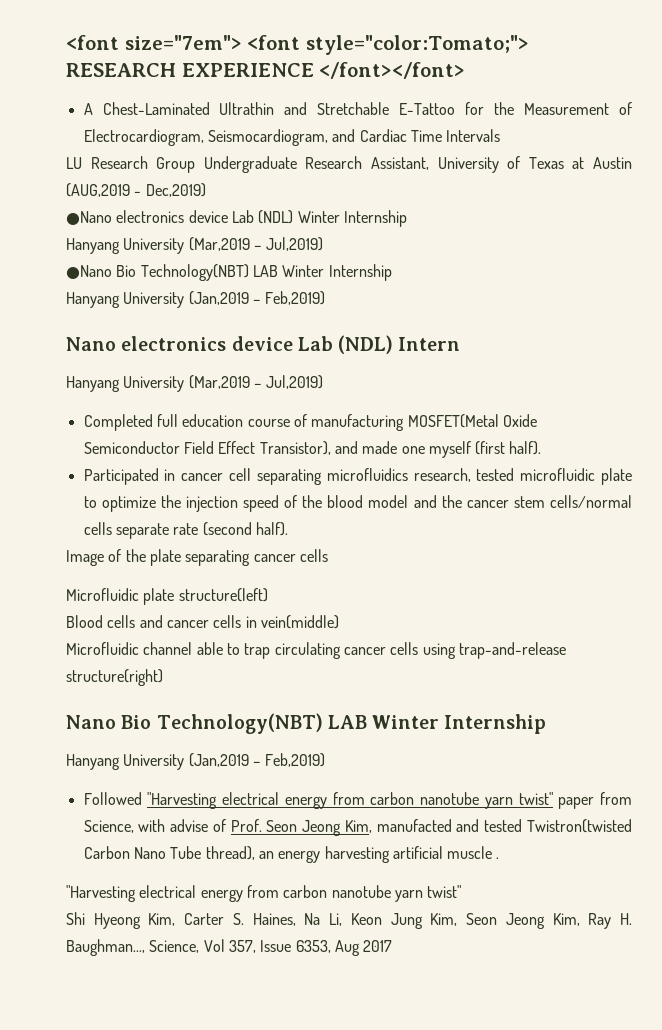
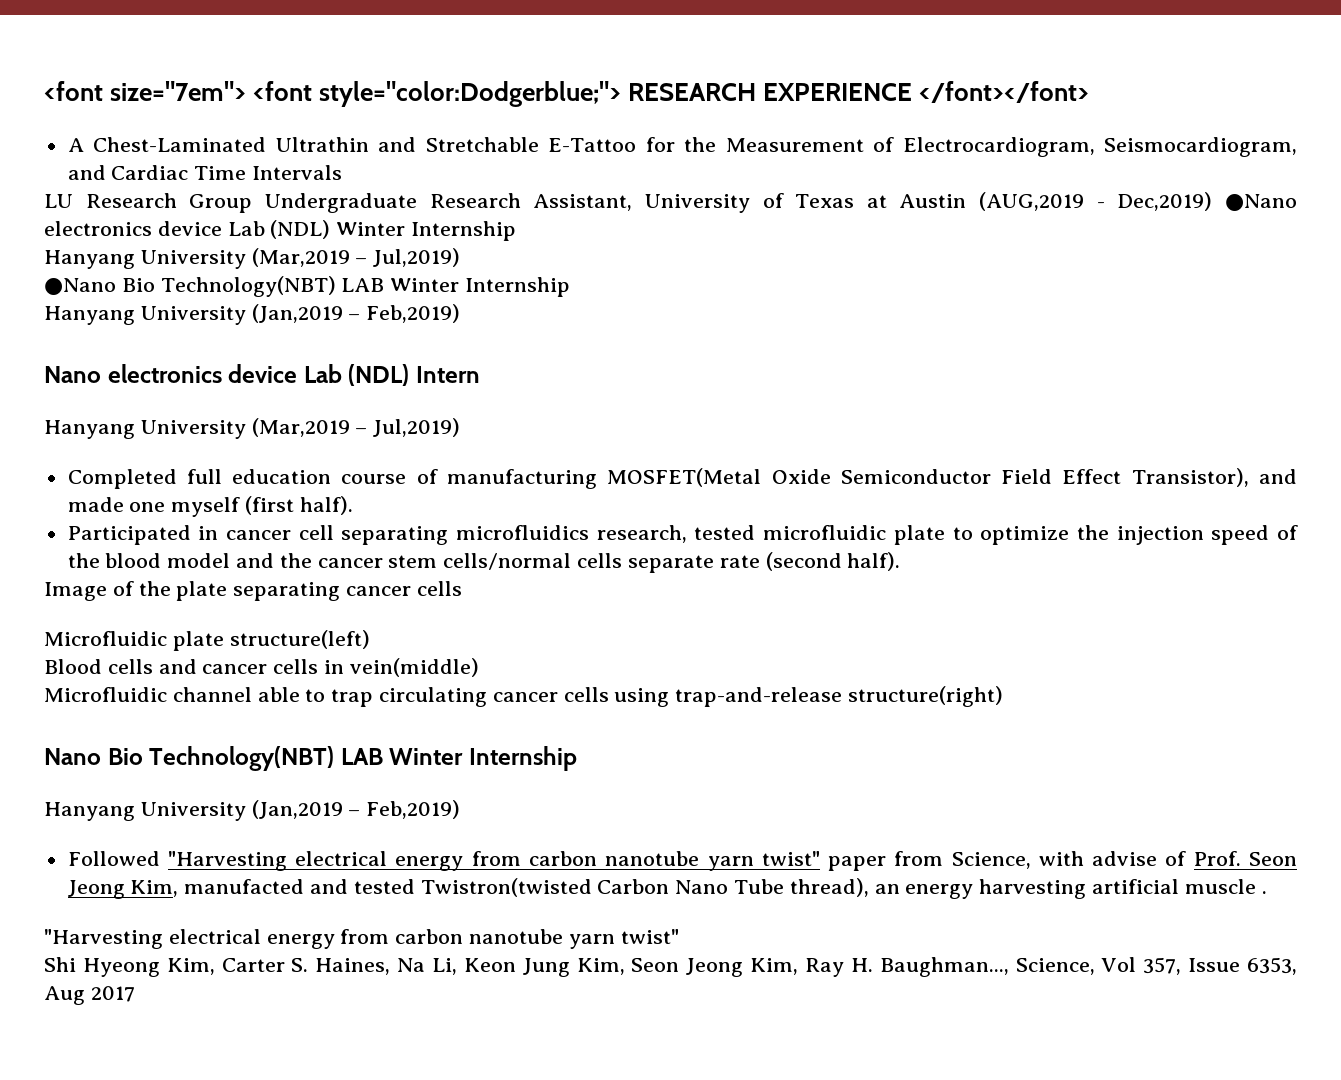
- <font size="7em"> <font style="color:Tomato;"> RESEARCH EXPERIENCE </font></font>
+ <font size="7em"> <font style="color:Dodgerblue;"> RESEARCH EXPERIENCE </font></font>
- LU Research Group Undergraduate Research Assistant, University of Texas at Austin (AUG,2019 - Dec,2019)
- ●Nano electronics device Lab (NDL) Winter Internship
+ LU Research Group Undergraduate Research Assistant, University of Texas at Austin (AUG,2019 - Dec,2019) ●Nano electronics device Lab (NDL) Winter Internship

